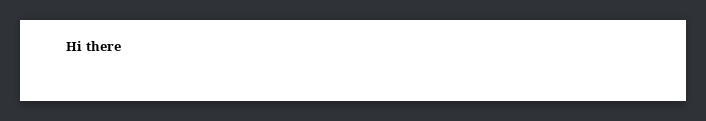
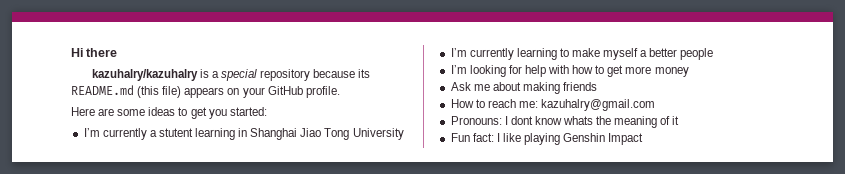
+ kazuhalry/kazuhalry is a special repository because its README.md (this file) appears on your GitHub profile.
+ Here are some ideas to get you started:
+ I’m currently a stutent learning in Shanghai Jiao Tong University
+ I’m currently learning to make myself a better people
+ I’m looking for help with how to get more money
+ Ask me about making friends
+ How to reach me: kazuhalry@gmail.com
+ Pronouns: I dont know whats the meaning of it
+ Fun fact: I like playing Genshin Impact

